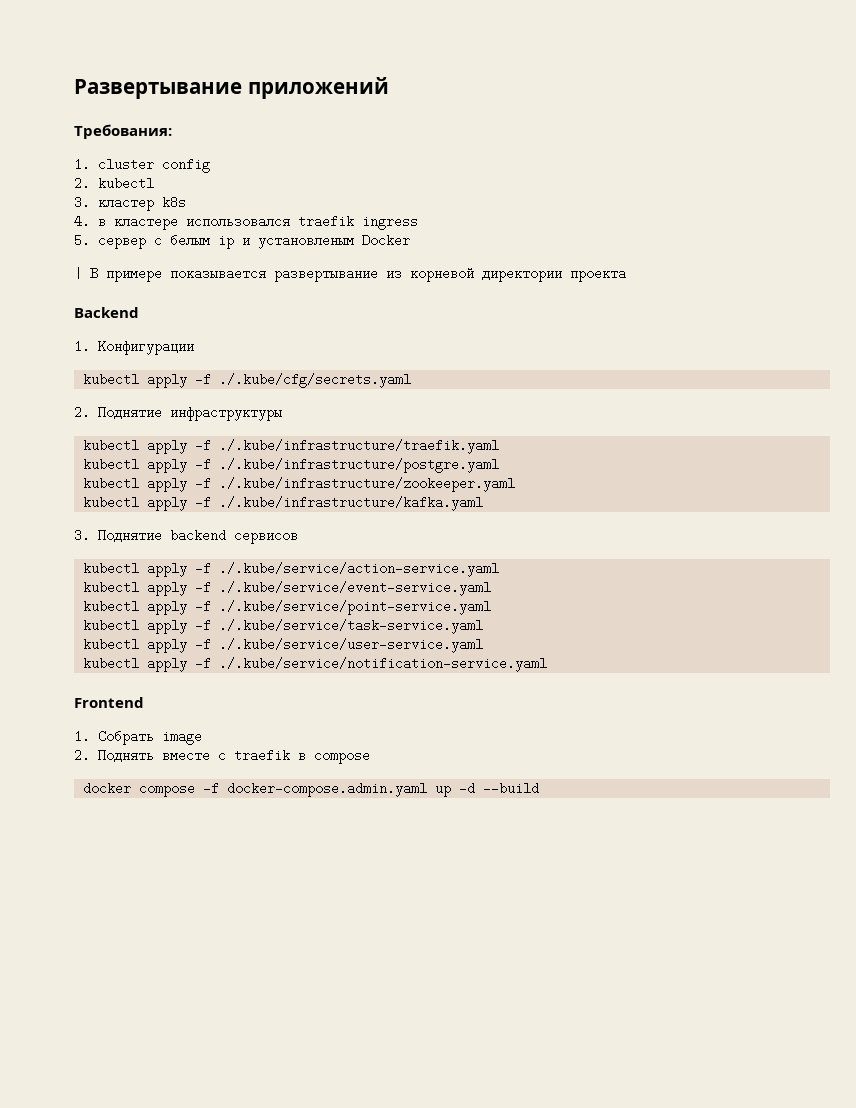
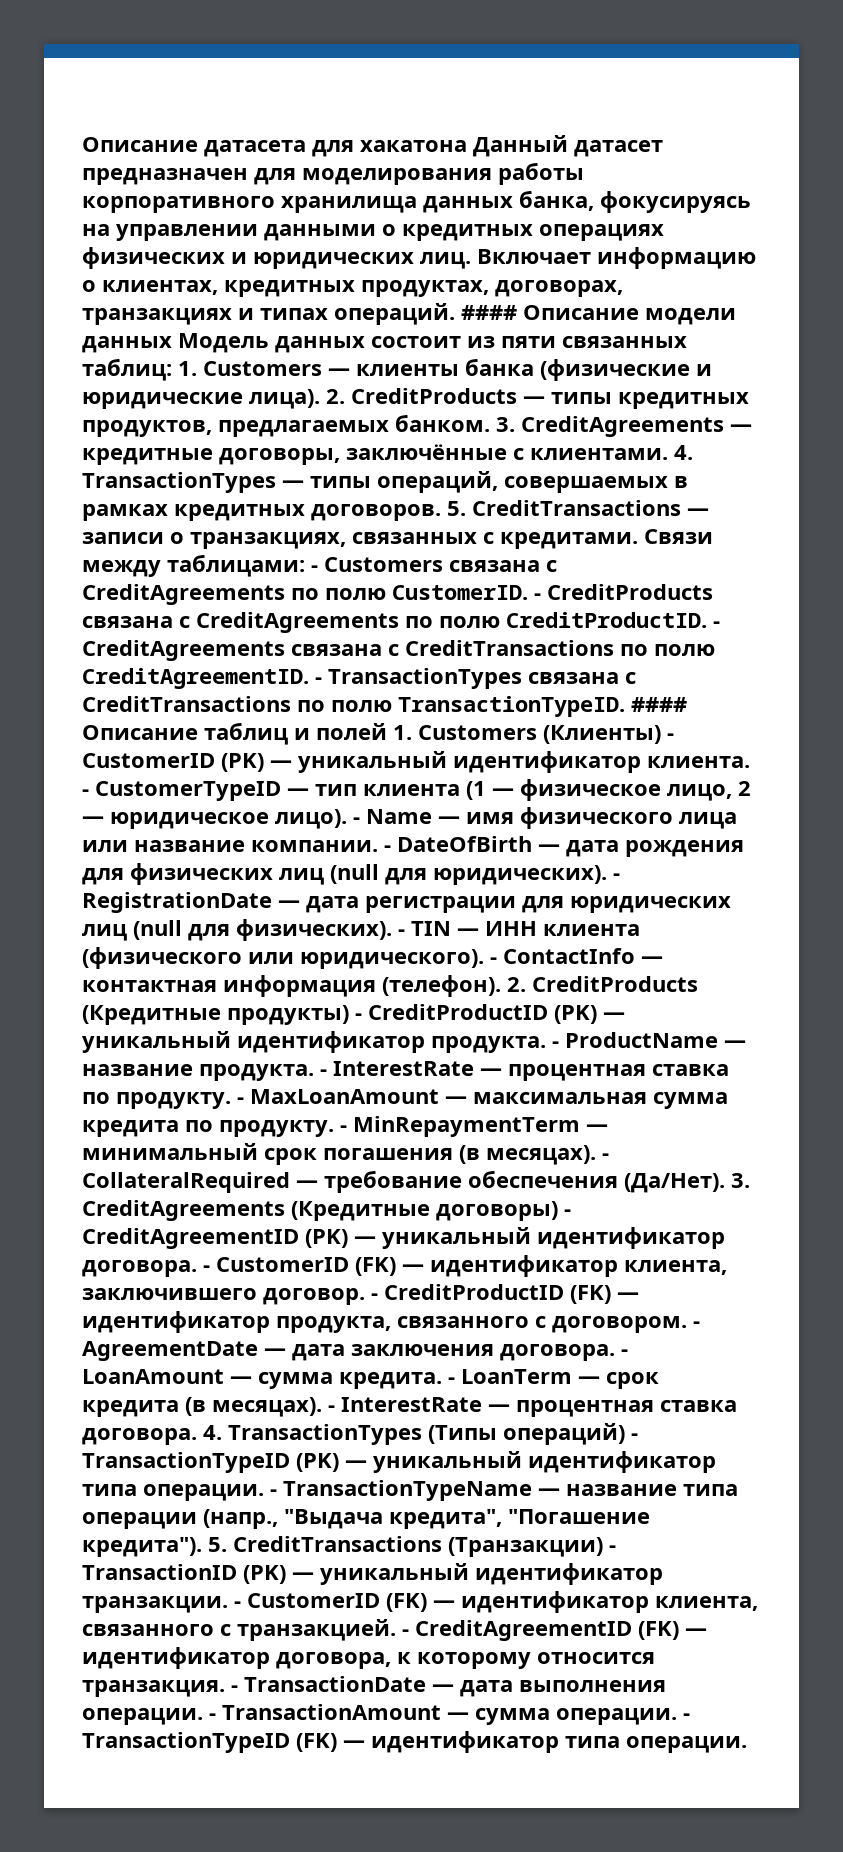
- Развертывание приложений
- Требования:
- 1. cluster config
- 2. kubectl
- 3. кластер k8s
- 4. в кластере использовался traefik ingress
- 5. сервер с белым ip и установленым Docker
- | В примере показывается развертывание из корневой директории проекта
- Backend
- 1. Конфигурации
- kubectl apply -f ./.kube/cfg/secrets.yaml
- 2. Поднятие инфраструктуры
- kubectl apply -f ./.kube/infrastructure/traefik.yaml
- kubectl apply -f ./.kube/infrastructure/postgre.yaml
- kubectl apply -f ./.kube/infrastructure/zookeeper.yaml
- kubectl apply -f ./.kube/infrastructure/kafka.yaml
- 3. Поднятие backend сервисов
- kubectl apply -f ./.kube/service/action-service.yaml
- kubectl apply -f ./.kube/service/event-service.yaml
- kubectl apply -f ./.kube/service/point-service.yaml
- kubectl apply -f ./.kube/service/task-service.yaml
- kubectl apply -f ./.kube/service/user-service.yaml
- kubectl apply -f ./.kube/service/notification-service.yaml
- Frontend
- 1. Собрать image
- 2. Поднять вместе с traefik в compose
- docker compose -f docker-compose.admin.yaml up -d --build
+ Описание датасета для хакатона Данный датасет предназначен для моделирования работы корпоративного хранилища данных банка, фокусируясь на управлении данными о кредитных операциях физических и юридических лиц. Включает информацию о клиентах, кредитных продуктах, договорах, транзакциях и типах операций. #### Описание модели данных Модель данных состоит из пяти связанных таблиц: 1. Customers — клиенты банка (физические и юридические лица). 2. CreditProducts — типы кредитных продуктов, предлагаемых банком. 3. CreditAgreements — кредитные договоры, заключённые с клиентами. 4. TransactionTypes — типы операций, совершаемых в рамках кредитных договоров. 5. CreditTransactions — записи о транзакциях, связанных с кредитами. Связи между таблицами: - Customers связана с CreditAgreements по полю CustomerID. - CreditProducts связана с CreditAgreements по полю CreditProductID. - CreditAgreements связана с CreditTransactions по полю CreditAgreementID. - TransactionTypes связана с CreditTransactions по полю TransactionTypeID. #### Описание таблиц и полей 1. Customers (Клиенты) - CustomerID (PK) — уникальный идентификатор клиента. - CustomerTypeID — тип клиента (1 — физическое лицо, 2 — юридическое лицо). - Name — имя физического лица или название компании. - DateOfBirth — дата рождения для физических лиц (null для юридических). - RegistrationDate — дата регистрации для юридических лиц (null для физических). - TIN — ИНН клиента (физического или юридического). - ContactInfo — контактная информация (телефон). 2. CreditProducts (Кредитные продукты) - CreditProductID (PK) — уникальный идентификатор продукта. - ProductName — название продукта. - InterestRate — процентная ставка по продукту. - MaxLoanAmount — максимальная сумма кредита по продукту. - MinRepaymentTerm — минимальный срок погашения (в месяцах). - CollateralRequired — требование обеспечения (Да/Нет). 3. CreditAgreements (Кредитные договоры) - CreditAgreementID (PK) — уникальный идентификатор договора. - CustomerID (FK) — идентификатор клиента, заключившего договор. - CreditProductID (FK) — идентификатор продукта, связанного с договором. - AgreementDate — дата заключения договора. - LoanAmount — сумма кредита. - LoanTerm — срок кредита (в месяцах). - InterestRate — процентная ставка договора. 4. TransactionTypes (Типы операций) - TransactionTypeID (PK) — уникальный идентификатор типа операции. - TransactionTypeName — название типа операции (напр., "Выдача кредита", "Погашение кредита"). 5. CreditTransactions (Транзакции) - TransactionID (PK) — уникальный идентификатор транзакции. - CustomerID (FK) — идентификатор клиента, связанного с транзакцией. - CreditAgreementID (FK) — идентификатор договора, к которому относится транзакция. - TransactionDate — дата выполнения операции. - TransactionAmount — сумма операции. - TransactionTypeID (FK) — идентификатор типа операции.

